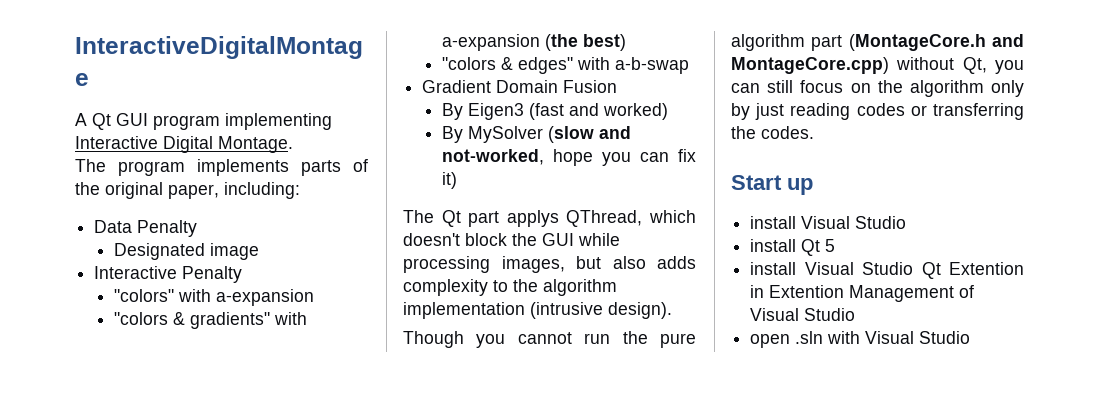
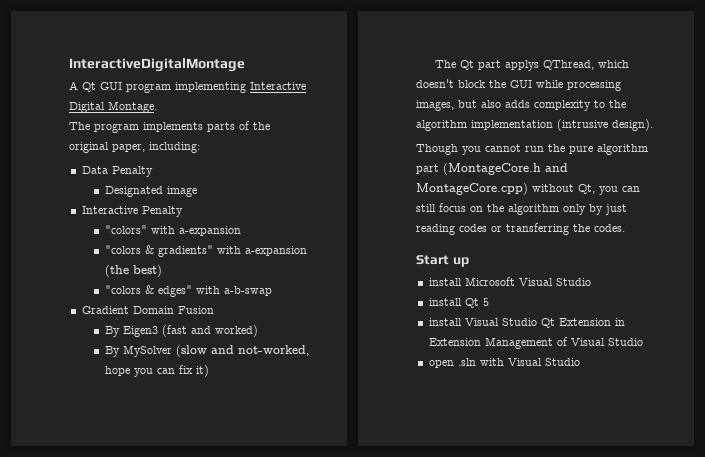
  Start up
- install Visual Studio
+ install Microsoft Visual Studio
- install Visual Studio Qt Extention in Extention Management of Visual Studio
+ install Visual Studio Qt Extension in Extension Management of Visual Studio

